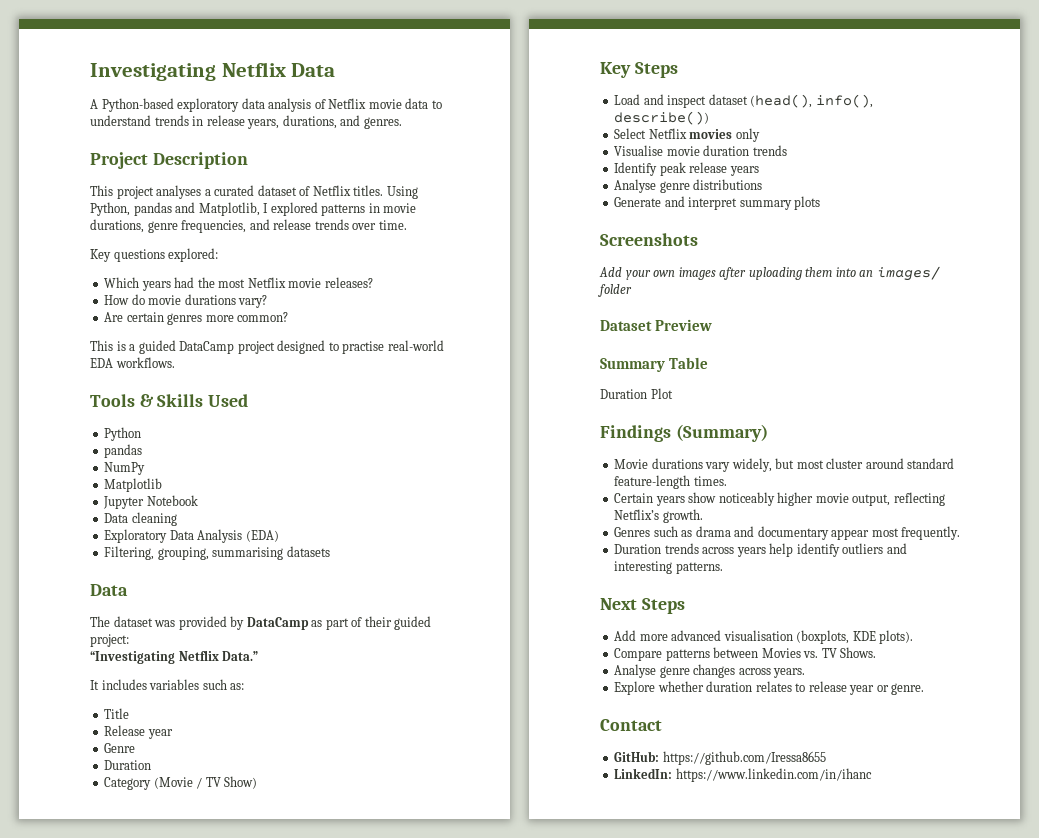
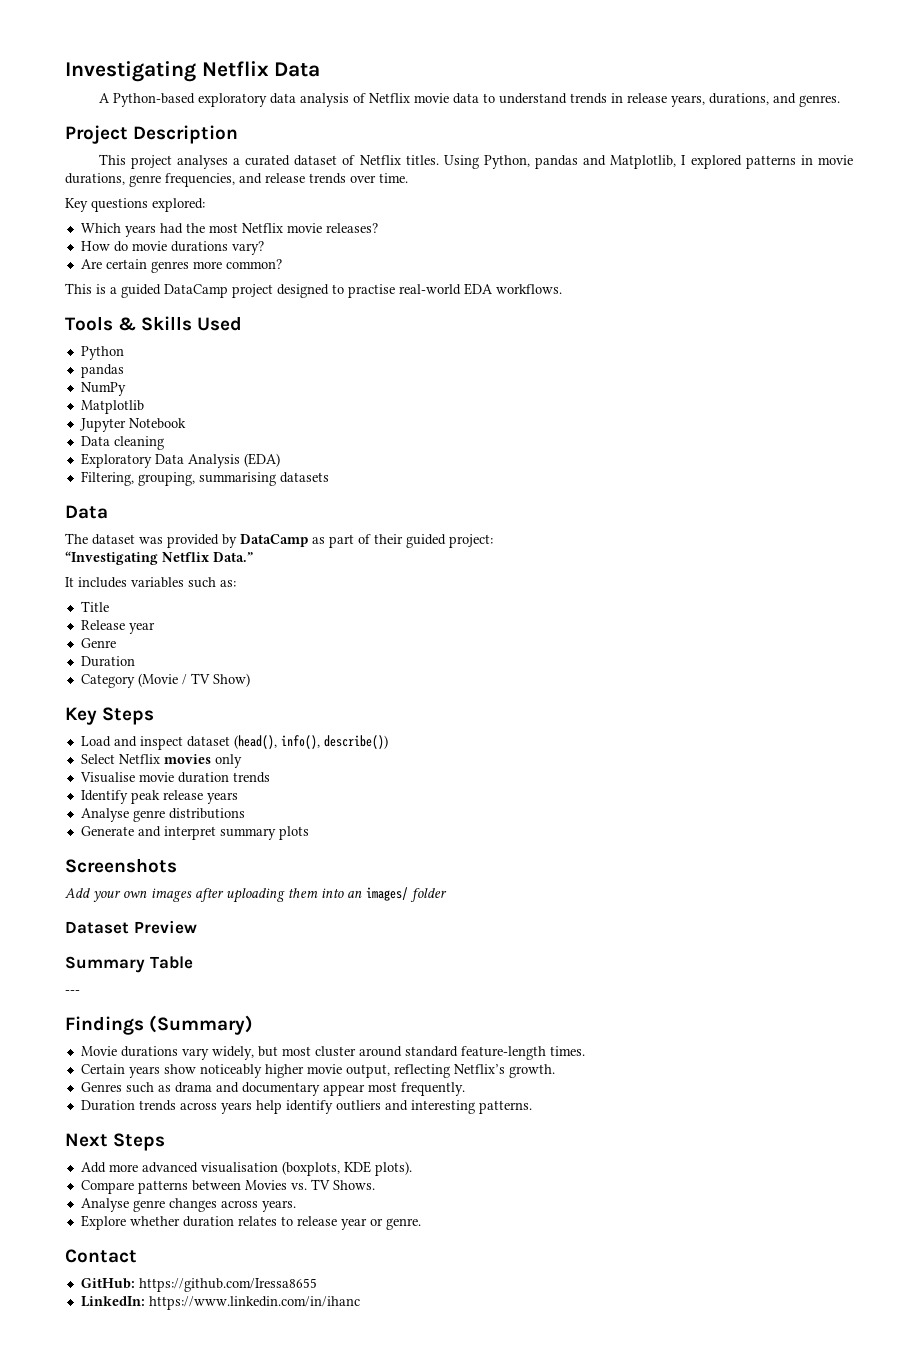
- Duration Plot
+ ---

